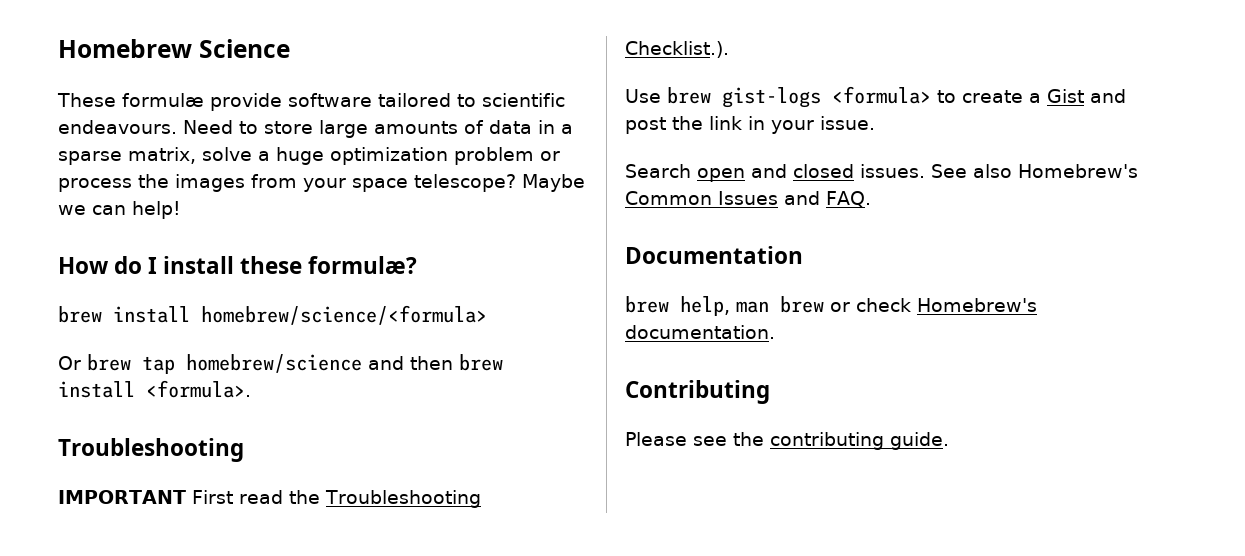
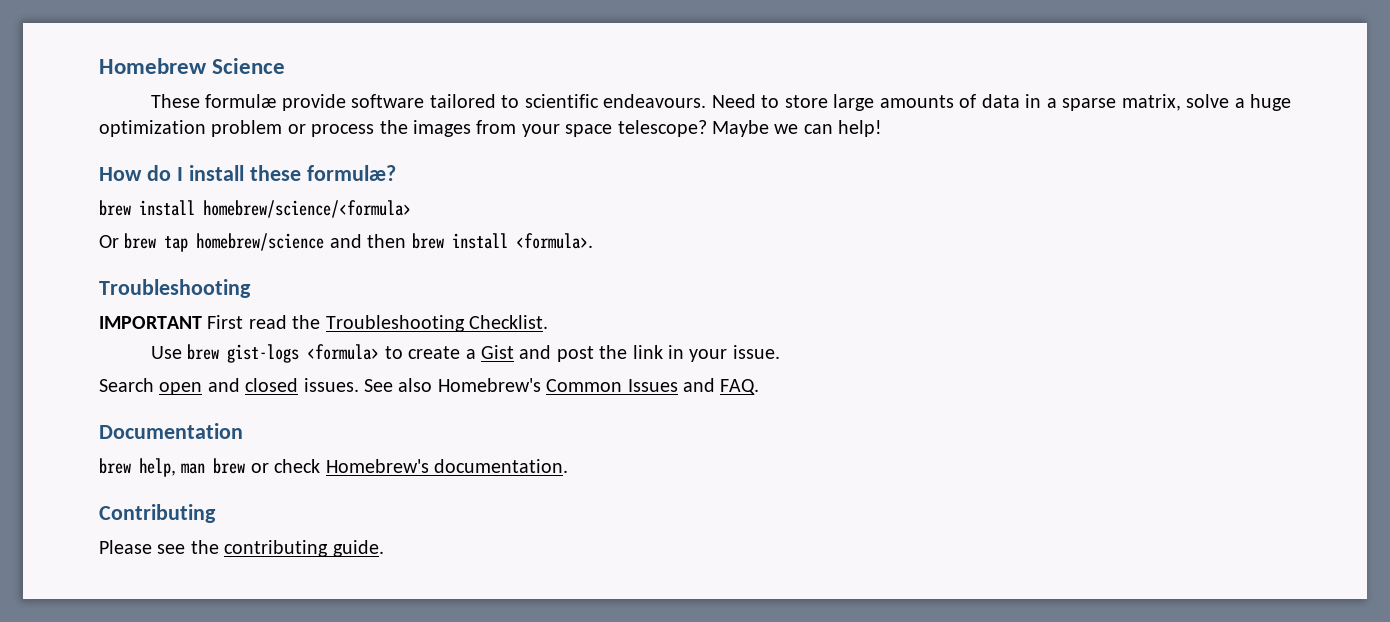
- IMPORTANT First read the Troubleshooting Checklist.).
+ IMPORTANT First read the Troubleshooting Checklist.

